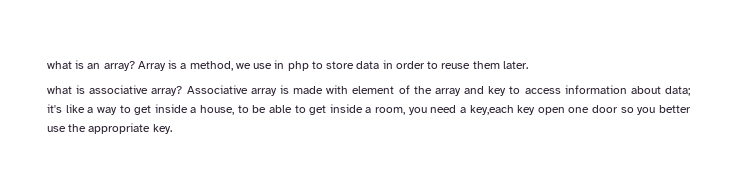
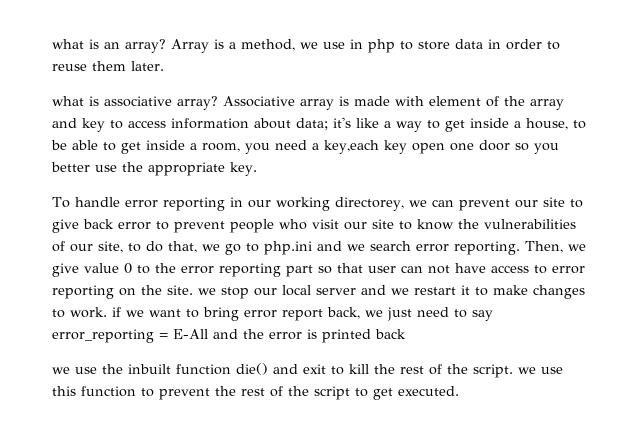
+ To handle error reporting in our working directorey, we can prevent our site to give back error to prevent people who visit our site to know the vulnerabilities of our site, to do that, we go to php.ini and we search error reporting. Then, we give value 0 to the error reporting part so that user can not have access to error reporting on the site. we stop our local server and we restart it to make changes to work. if we want to bring error report back, we just need to say error_reporting = E-All and the error is printed back
+ we use the inbuilt function die() and exit to kill the rest of the script. we use this function to prevent the rest of the script to get executed.

